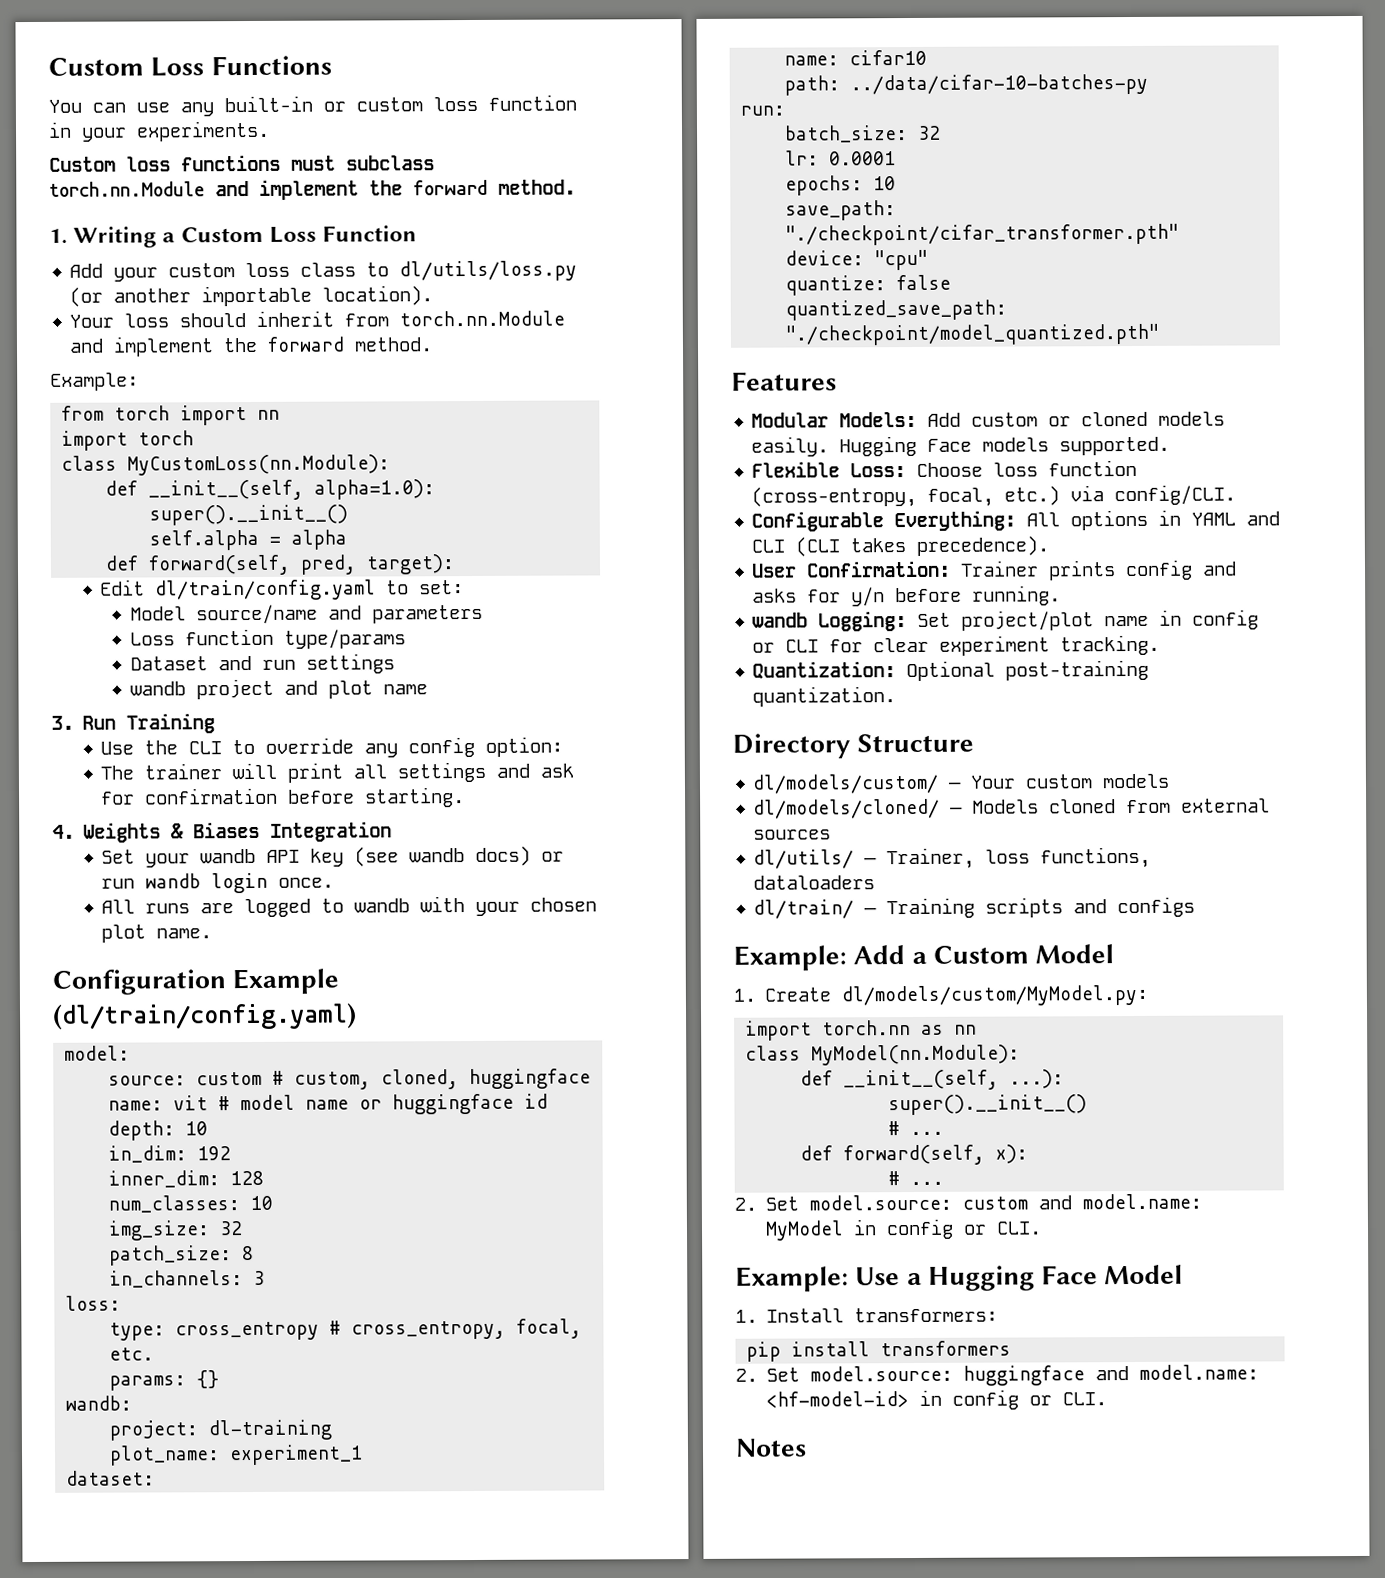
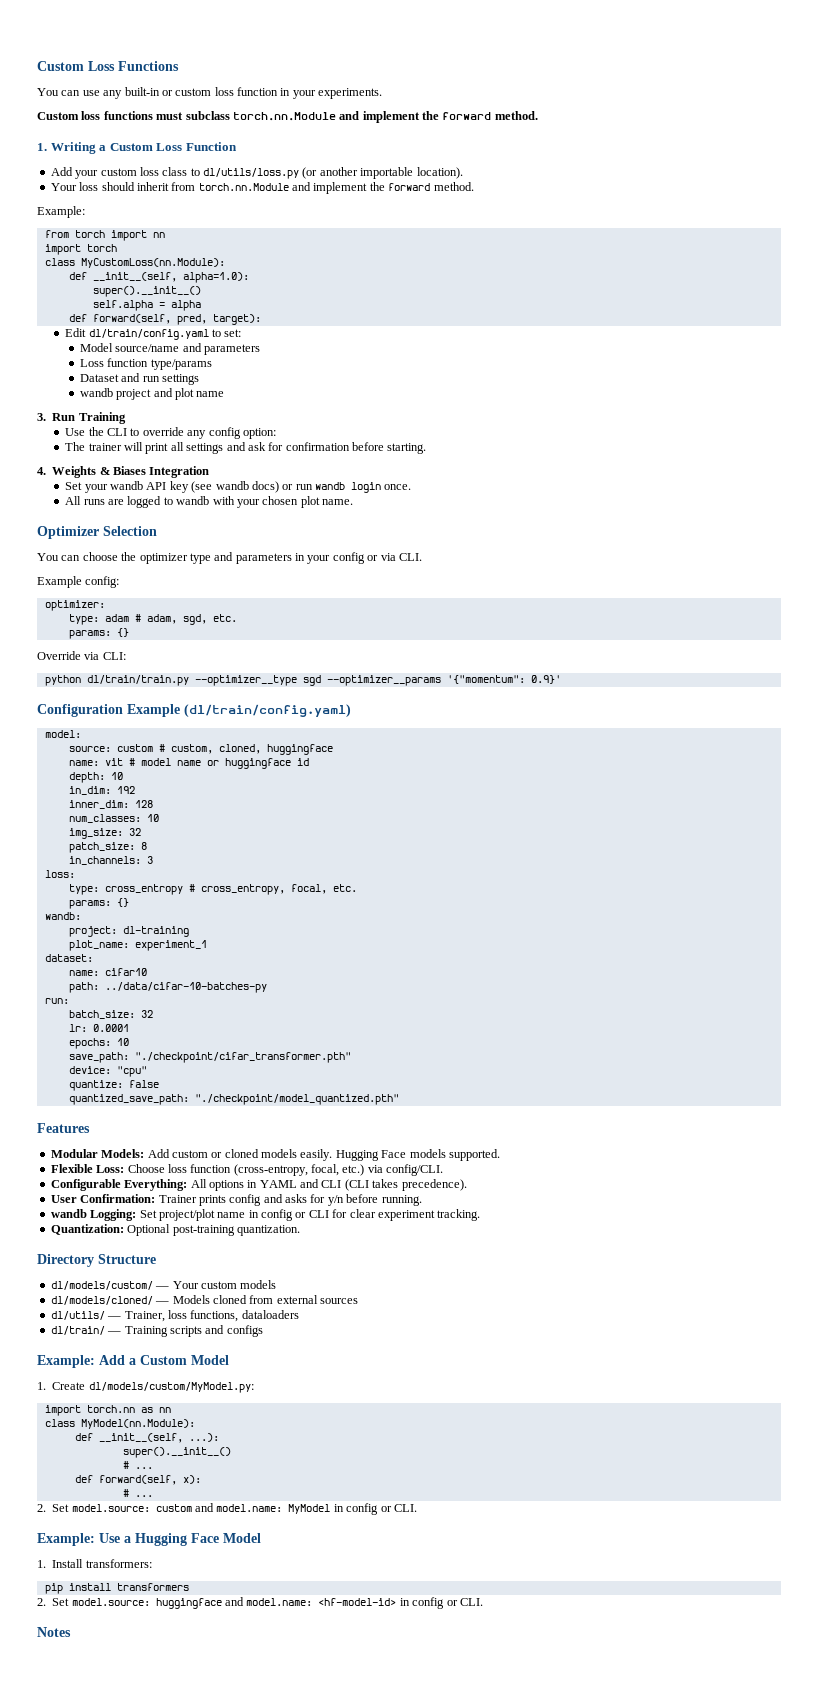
+ Optimizer Selection
+ You can choose the optimizer type and parameters in your config or via CLI.
+ Example config:
+ optimizer:
+ type: adam # adam, sgd, etc.
+ params: {}
+ Override via CLI:
+ python dl/train/train.py --optimizer__type sgd --optimizer__params '{"momentum": 0.9}'

